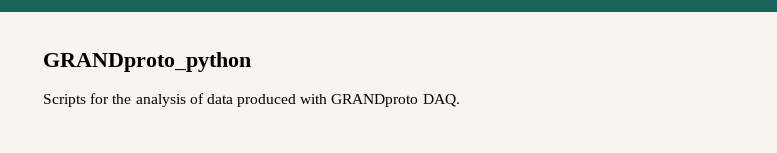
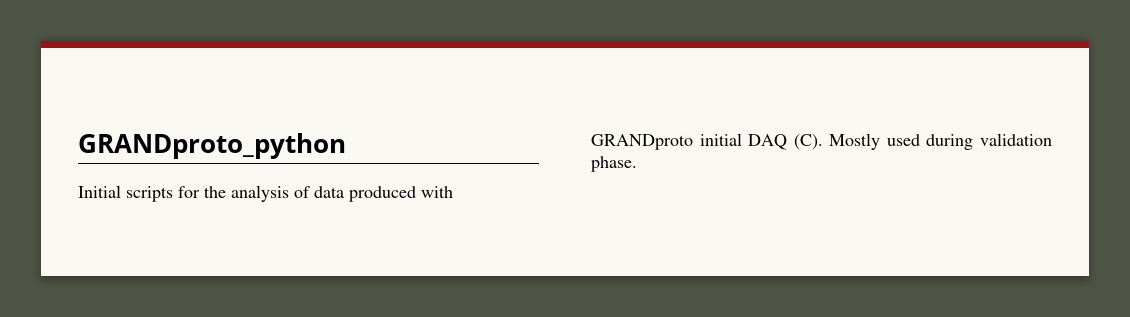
- Scripts for the analysis of data produced with GRANDproto DAQ.
+ Initial scripts for the analysis of data produced with GRANDproto initial DAQ (C). Mostly used during validation phase.

